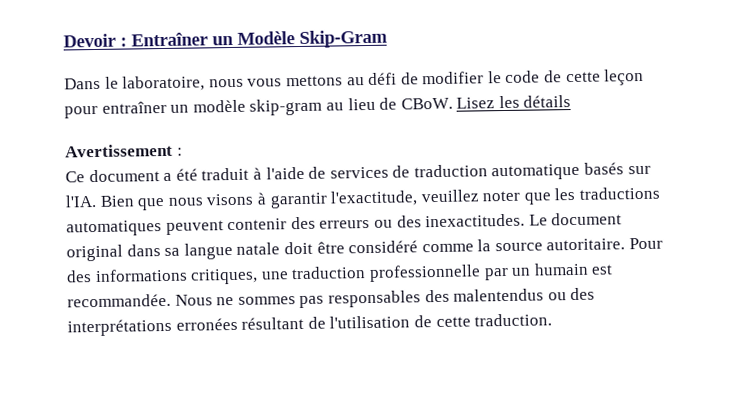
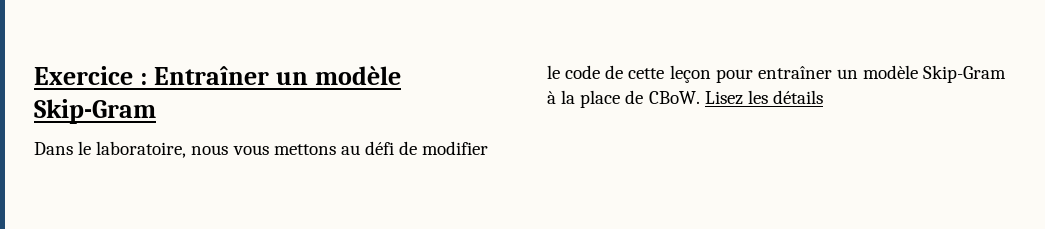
- Devoir : Entraîner un Modèle Skip-Gram
+ Exercice : Entraîner un modèle Skip-Gram
- Dans le laboratoire, nous vous mettons au défi de modifier le code de cette leçon pour entraîner un modèle skip-gram au lieu de CBoW.
+ Dans le laboratoire, nous vous mettons au défi de modifier le code de cette leçon pour entraîner un modèle Skip-Gram à la place de CBoW.
- Avertissement :
- Ce document a été traduit à l'aide de services de traduction automatique basés sur l'IA. Bien que nous visons à garantir l'exactitude, veuillez noter que les traductions automatiques peuvent contenir des erreurs ou des inexactitudes. Le document original dans sa langue natale doit être considéré comme la source autoritaire. Pour des informations critiques, une traduction professionnelle par un humain est recommandée. Nous ne sommes pas responsables des malentendus ou des interprétations erronées résultant de l'utilisation de cette traduction.

